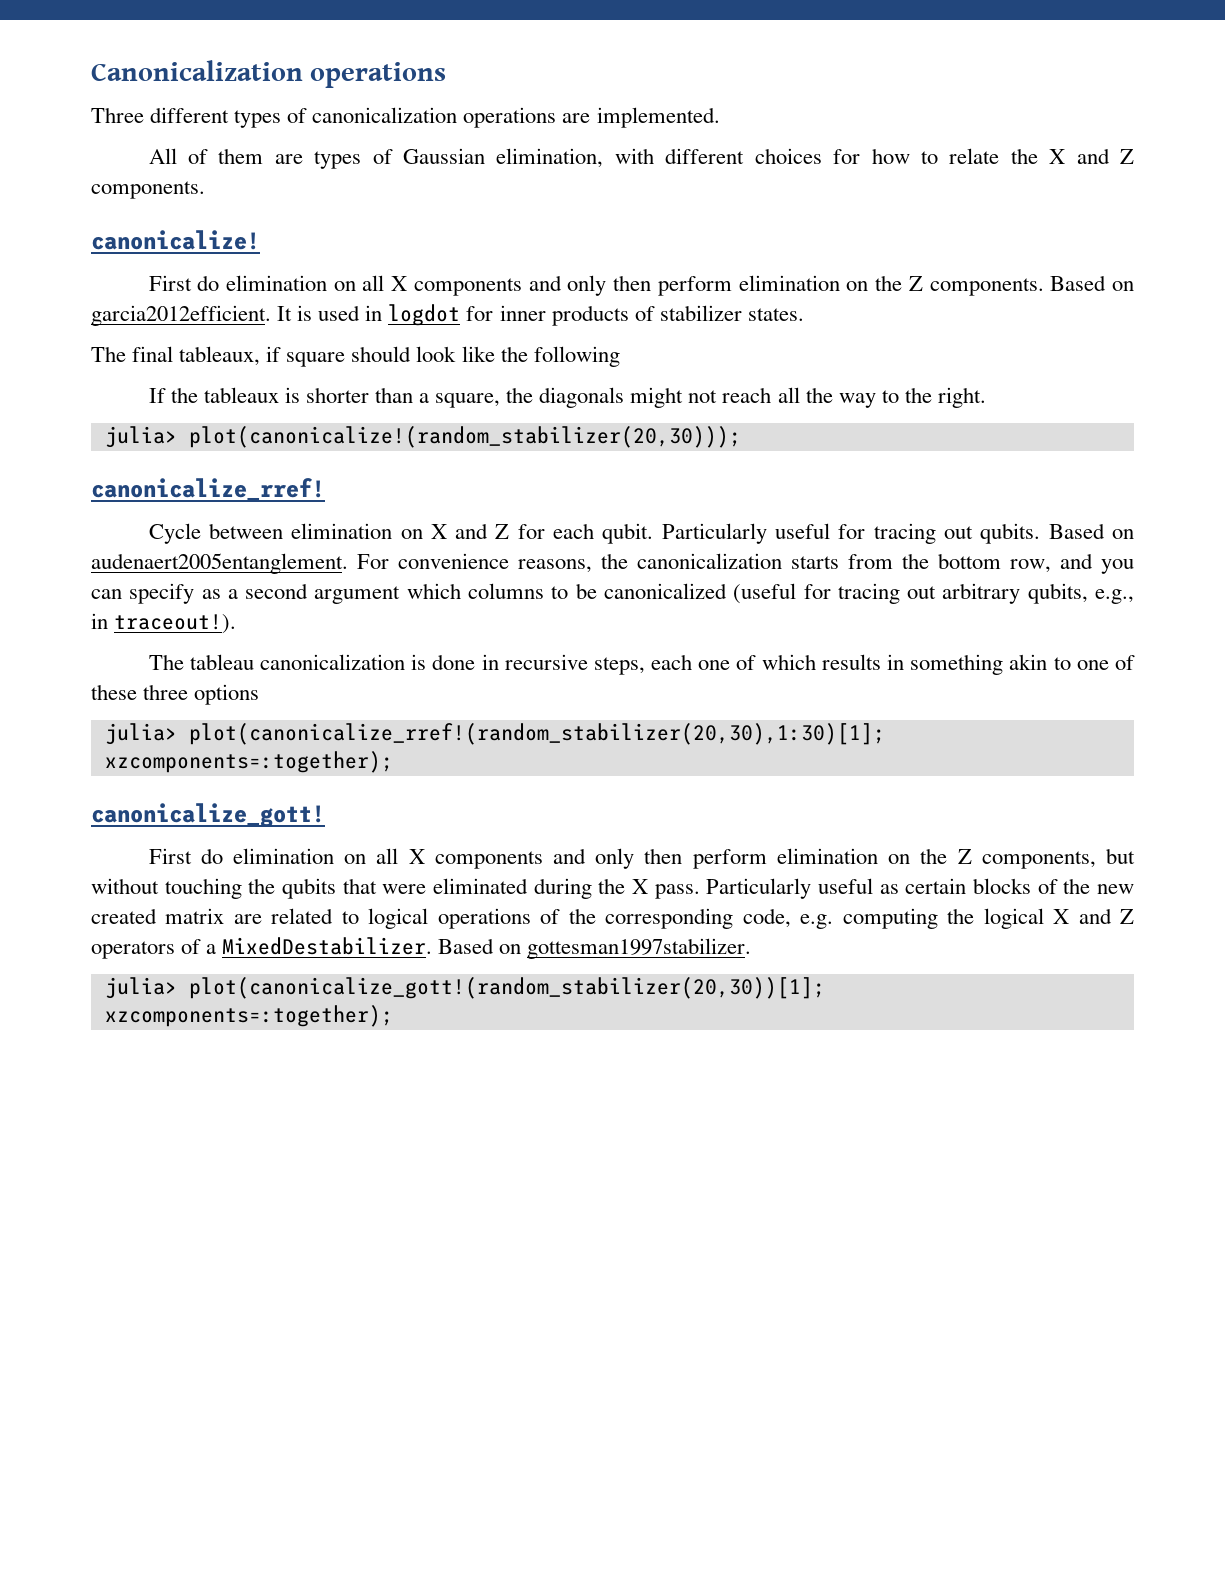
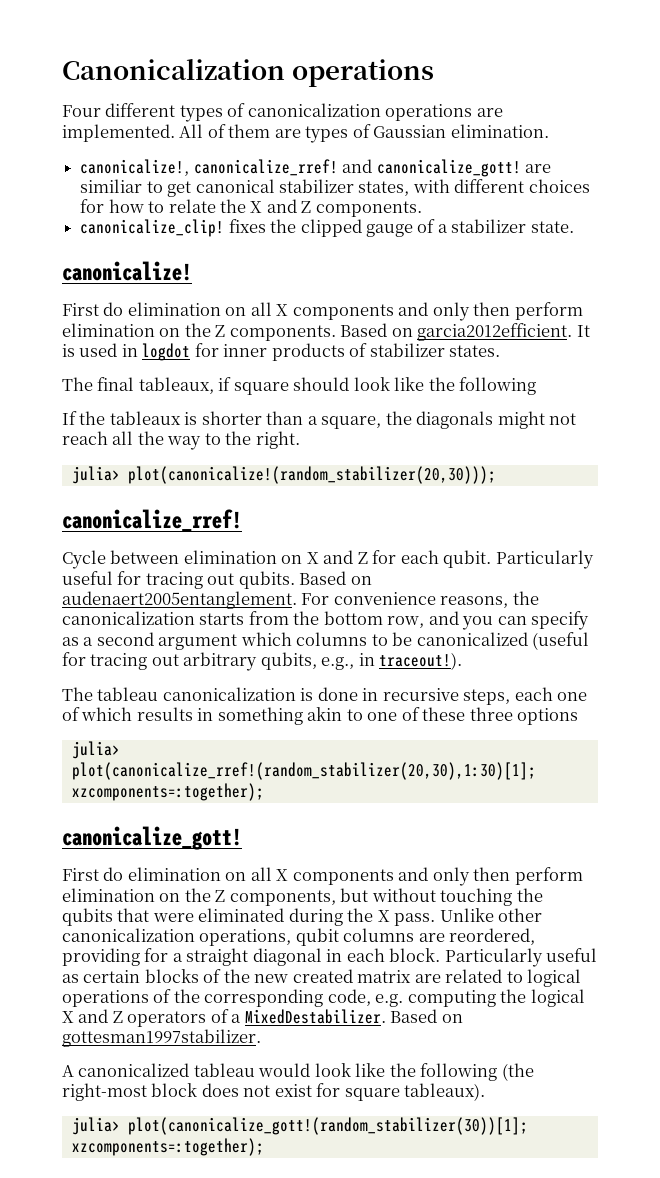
- Three different types of canonicalization operations are implemented.
- All of them are types of Gaussian elimination, with different choices for how to relate the X and Z components.
+ Four different types of canonicalization operations are implemented. All of them are types of Gaussian elimination.
+ canonicalize!, canonicalize_rref! and canonicalize_gott! are similiar to get canonical stabilizer states, with different choices for how to relate the X and Z components.
+ canonicalize_clip! fixes the clipped gauge of a stabilizer state.
+ Unlike other canonicalization operations, qubit columns are reordered, providing for a straight diagonal in each block.
- julia> plot(canonicalize_gott!(random_stabilizer(20,30))[1]; xzcomponents=:together);
+ A canonicalized tableau would look like the following (the right-most block does not exist for square tableaux).
+ julia> plot(canonicalize_gott!(random_stabilizer(30))[1]; xzcomponents=:together);

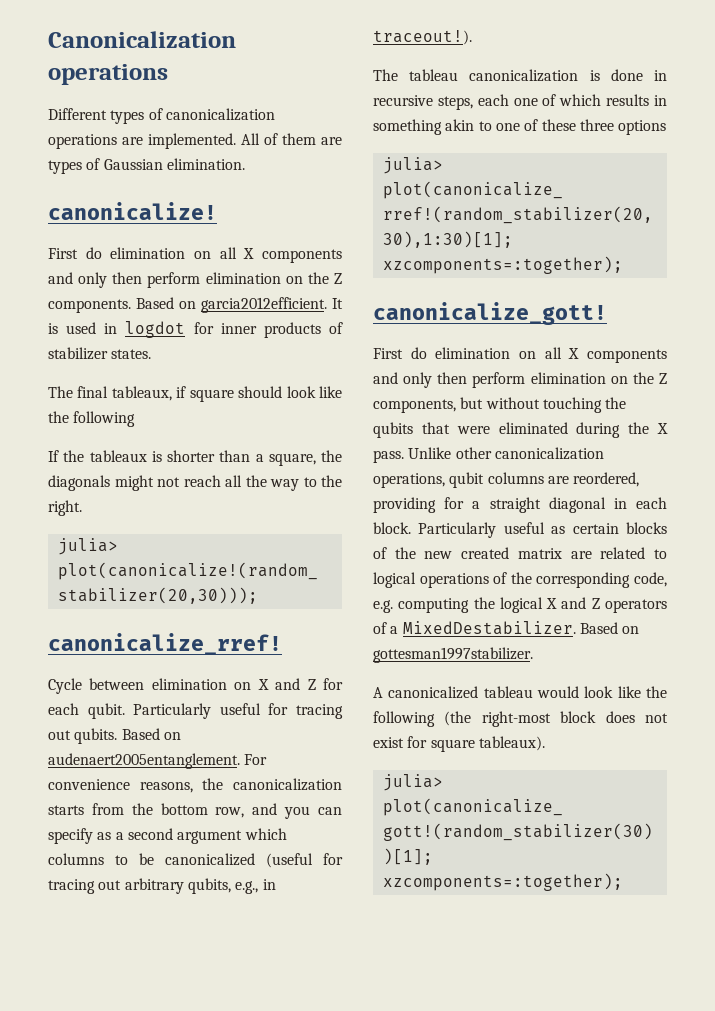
- Four different types of canonicalization operations are implemented.
+ Different types of canonicalization operations are implemented.
- canonicalize!, canonicalize_rref! and canonicalize_gott! are similiar to get canonical stabilizer states, with different choices for how to relate the X and Z components.
- canonicalize_clip! fixes the clipped gauge of a stabilizer state.

